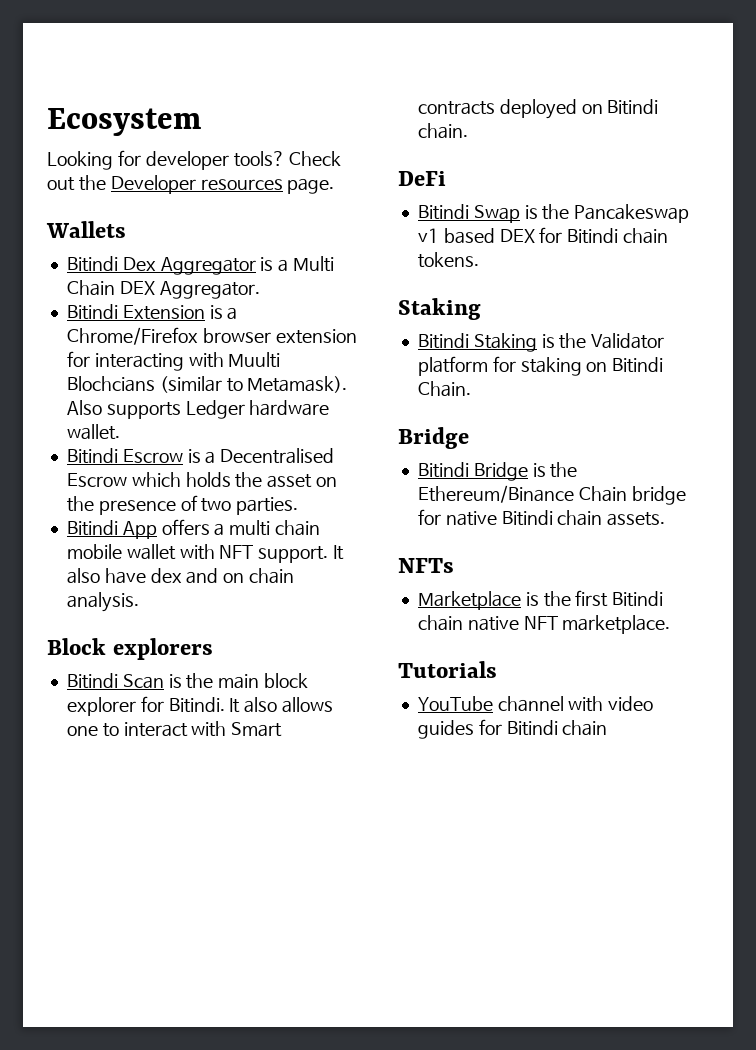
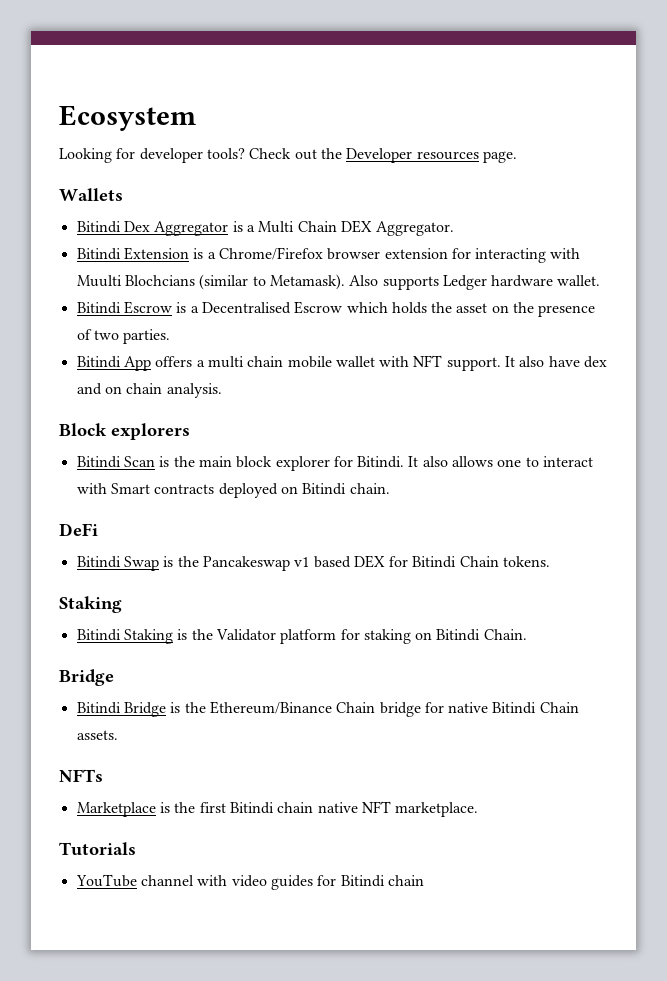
- Bitindi Swap is the Pancakeswap v1 based DEX for Bitindi chain tokens.
+ Bitindi Swap is the Pancakeswap v1 based DEX for Bitindi Chain tokens.
- Bitindi Bridge is the Ethereum/Binance Chain bridge for native Bitindi chain assets.
+ Bitindi Bridge is the Ethereum/Binance Chain bridge for native Bitindi Chain assets.

